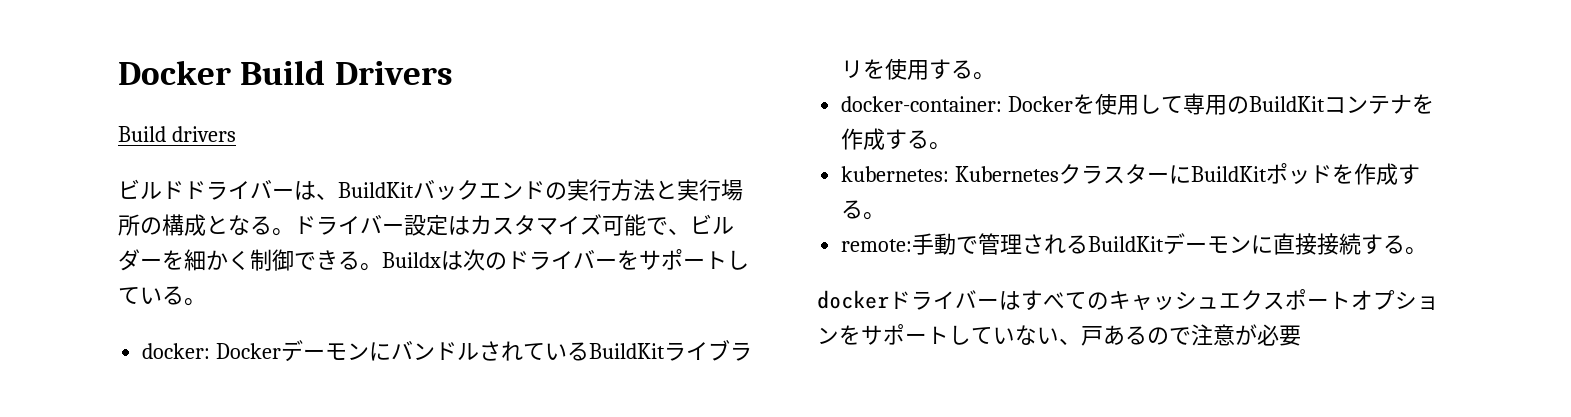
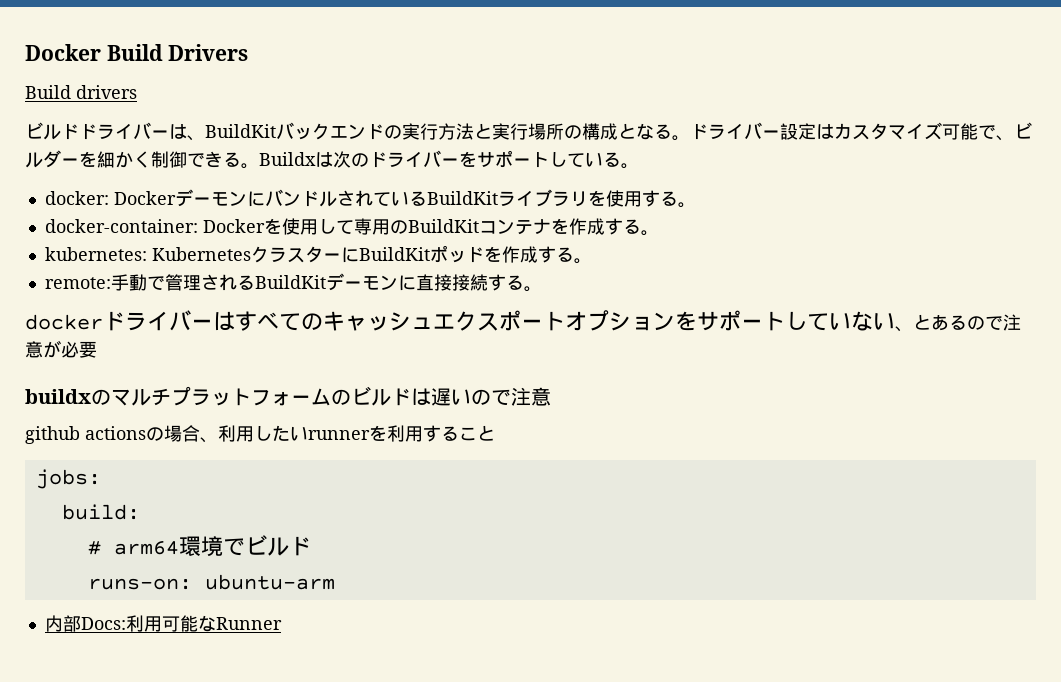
- dockerドライバーはすべてのキャッシュエクスポートオプションをサポートしていない、戸あるので注意が必要
+ dockerドライバーはすべてのキャッシュエクスポートオプションをサポートしていない、とあるので注意が必要
+ buildxのマルチプラットフォームのビルドは遅いので注意
+ github actionsの場合、利用したいrunnerを利用すること
+ jobs:
+ build:
+ # arm64環境でビルド
+ runs-on: ubuntu-arm
+ 内部Docs:利用可能なRunner

